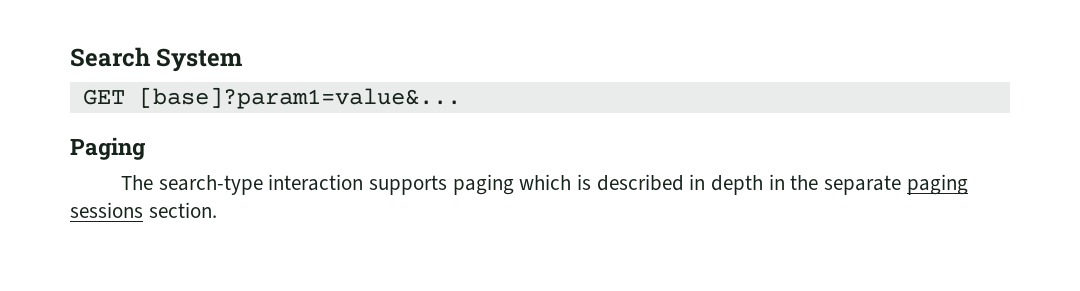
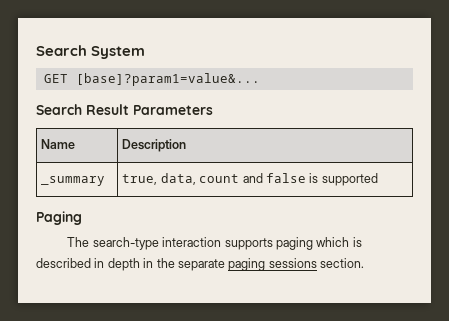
+ Search Result Parameters
+ Name | Description
+ _summary | true, data, count and false is supported

